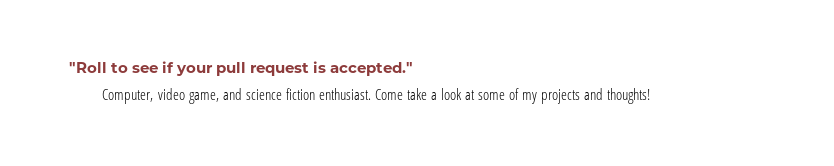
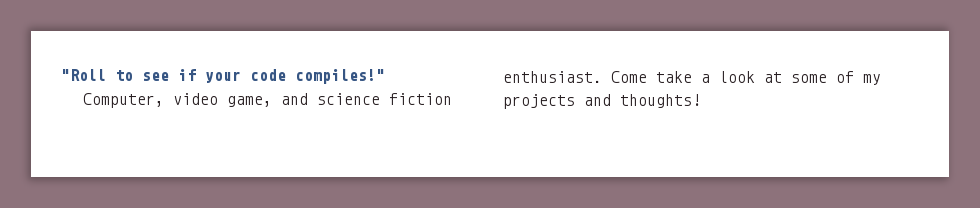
- "Roll to see if your pull request is accepted."
+ "Roll to see if your code compiles!"

